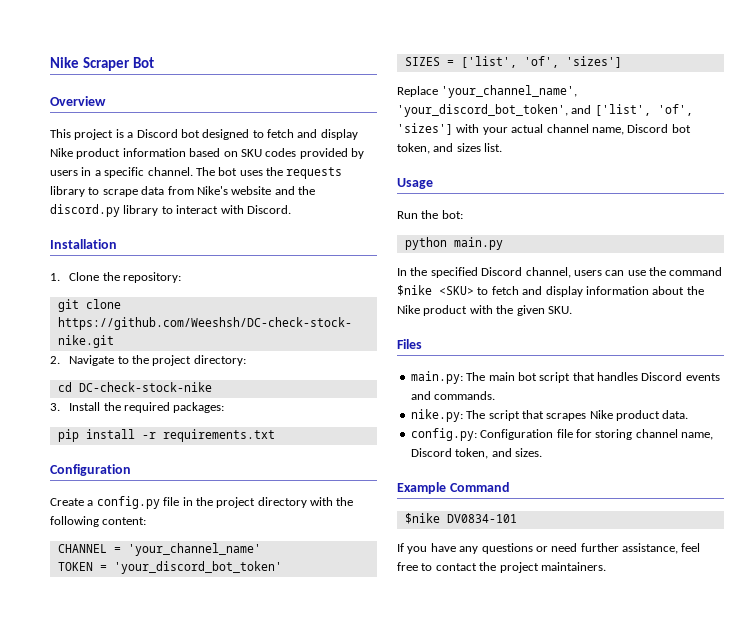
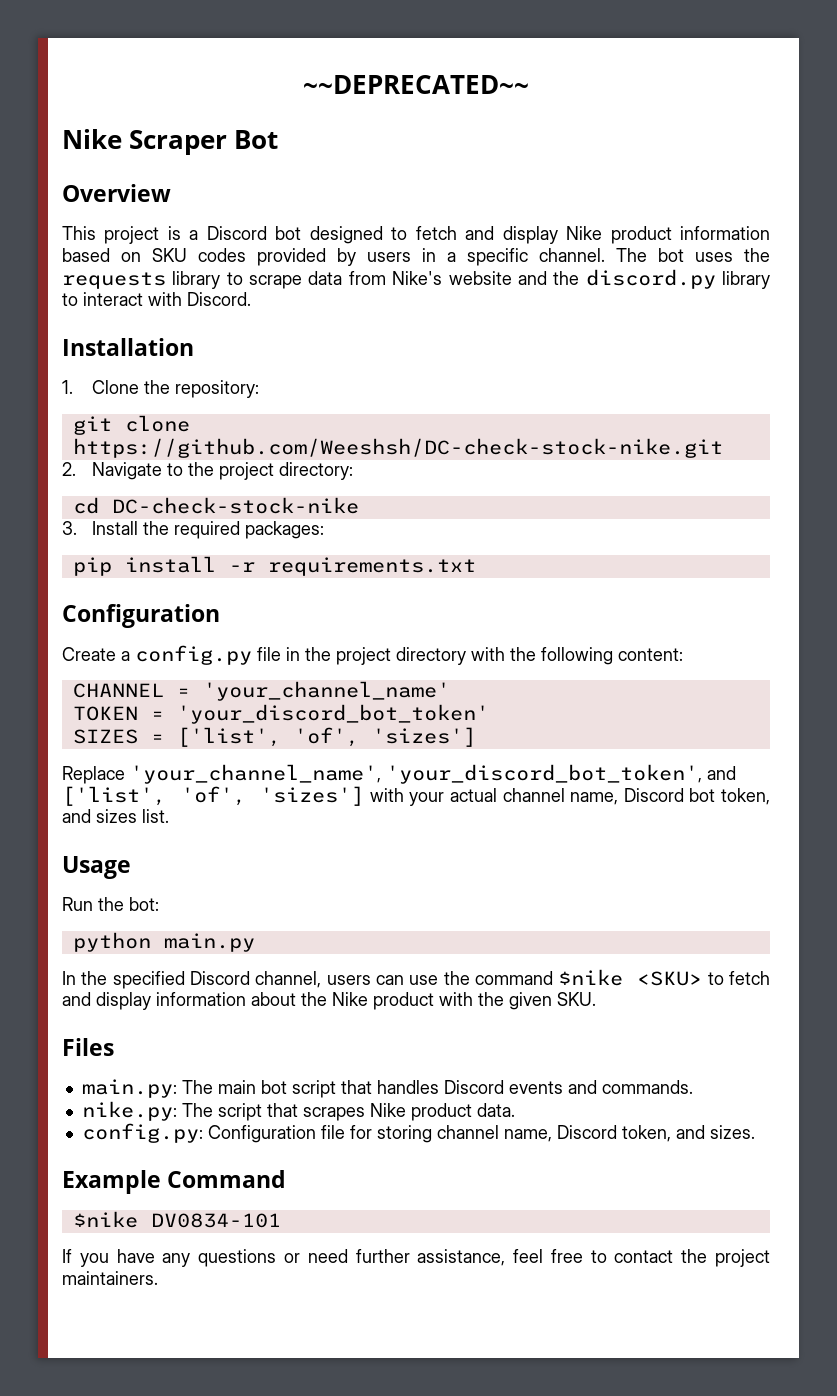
+ ~~DEPRECATED~~

